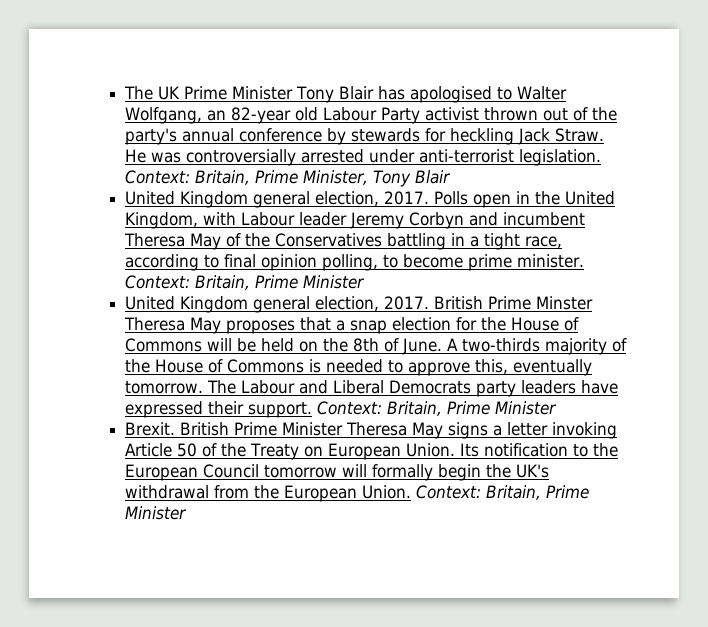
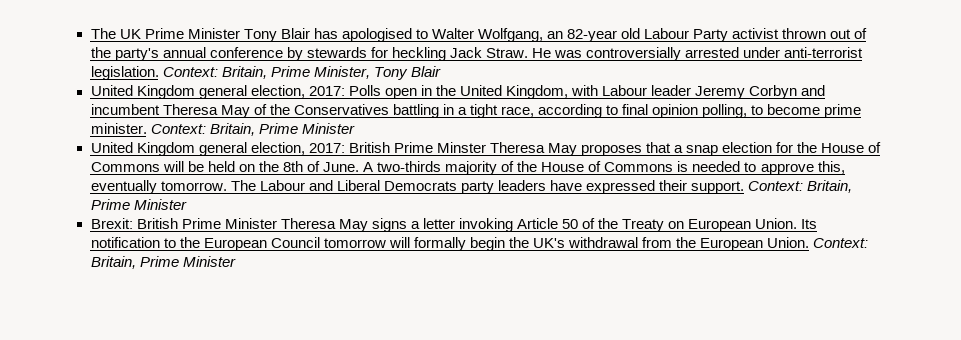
- United Kingdom general election, 2017. Polls open in the United Kingdom, with Labour leader Jeremy Corbyn and incumbent Theresa May of the Conservatives battling in a tight race, according to final opinion polling, to become prime minister.
+ United Kingdom general election, 2017: Polls open in the United Kingdom, with Labour leader Jeremy Corbyn and incumbent Theresa May of the Conservatives battling in a tight race, according to final opinion polling, to become prime minister.
- United Kingdom general election, 2017. British Prime Minster Theresa May proposes that a snap election for the House of Commons will be held on the 8th of June.
+ United Kingdom general election, 2017: British Prime Minster Theresa May proposes that a snap election for the House of Commons will be held on the 8th of June.
- Brexit. British Prime Minister Theresa May signs a letter invoking Article 50 of the Treaty on European Union.
+ Brexit: British Prime Minister Theresa May signs a letter invoking Article 50 of the Treaty on European Union.

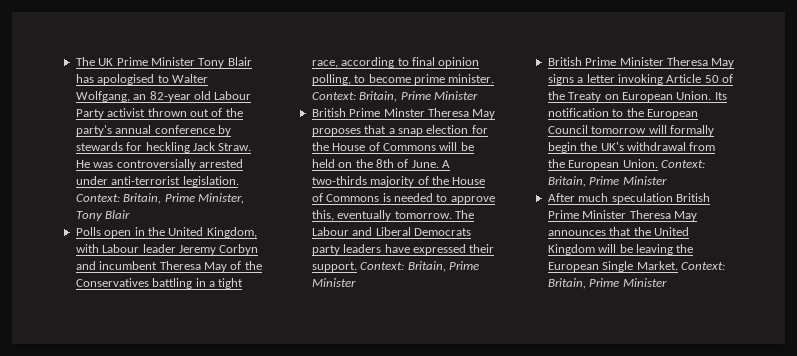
- United Kingdom general election, 2017: Polls open in the United Kingdom, with Labour leader Jeremy Corbyn and incumbent Theresa May of the Conservatives battling in a tight race, according to final opinion polling, to become prime minister.
+ Polls open in the United Kingdom, with Labour leader Jeremy Corbyn and incumbent Theresa May of the Conservatives battling in a tight race, according to final opinion polling, to become prime minister.
- United Kingdom general election, 2017: British Prime Minster Theresa May proposes that a snap election for the House of Commons will be held on the 8th of June.
+ British Prime Minster Theresa May proposes that a snap election for the House of Commons will be held on the 8th of June.
- Brexit: British Prime Minister Theresa May signs a letter invoking Article 50 of the Treaty on European Union.
+ British Prime Minister Theresa May signs a letter invoking Article 50 of the Treaty on European Union.
+ After much speculation British Prime Minister Theresa May announces that the United Kingdom will be leaving the European Single Market. Context: Britain, Prime Minister

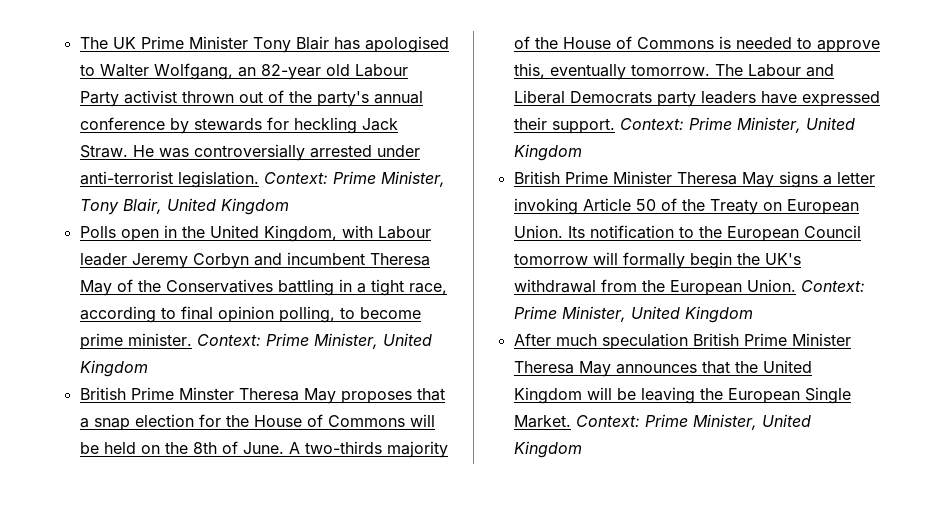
- Context: Britain, Prime Minister, Tony Blair
+ Context: Prime Minister, Tony Blair, United Kingdom
- Polls open in the United Kingdom, with Labour leader Jeremy Corbyn and incumbent Theresa May of the Conservatives battling in a tight race, according to final opinion polling, to become prime minister. Context: Britain, Prime Minister
+ Polls open in the United Kingdom, with Labour leader Jeremy Corbyn and incumbent Theresa May of the Conservatives battling in a tight race, according to final opinion polling, to become prime minister. Context: Prime Minister, United Kingdom
- The Labour and Liberal Democrats party leaders have expressed their support. Context: Britain, Prime Minister
+ The Labour and Liberal Democrats party leaders have expressed their support. Context: Prime Minister, United Kingdom
- Its notification to the European Council tomorrow will formally begin the UK's withdrawal from the European Union. Context: Britain, Prime Minister
+ Its notification to the European Council tomorrow will formally begin the UK's withdrawal from the European Union. Context: Prime Minister, United Kingdom
- After much speculation British Prime Minister Theresa May announces that the United Kingdom will be leaving the European Single Market. Context: Britain, Prime Minister
+ After much speculation British Prime Minister Theresa May announces that the United Kingdom will be leaving the European Single Market. Context: Prime Minister, United Kingdom

